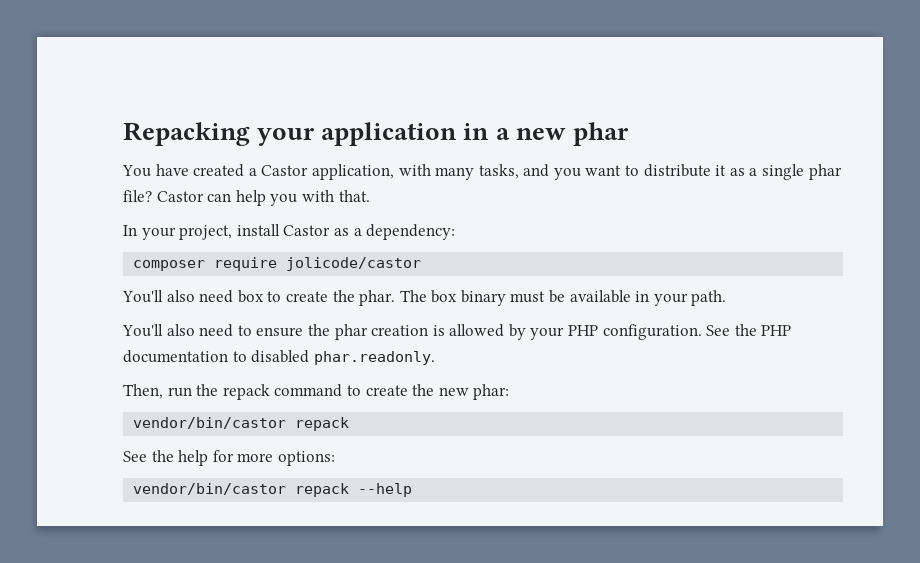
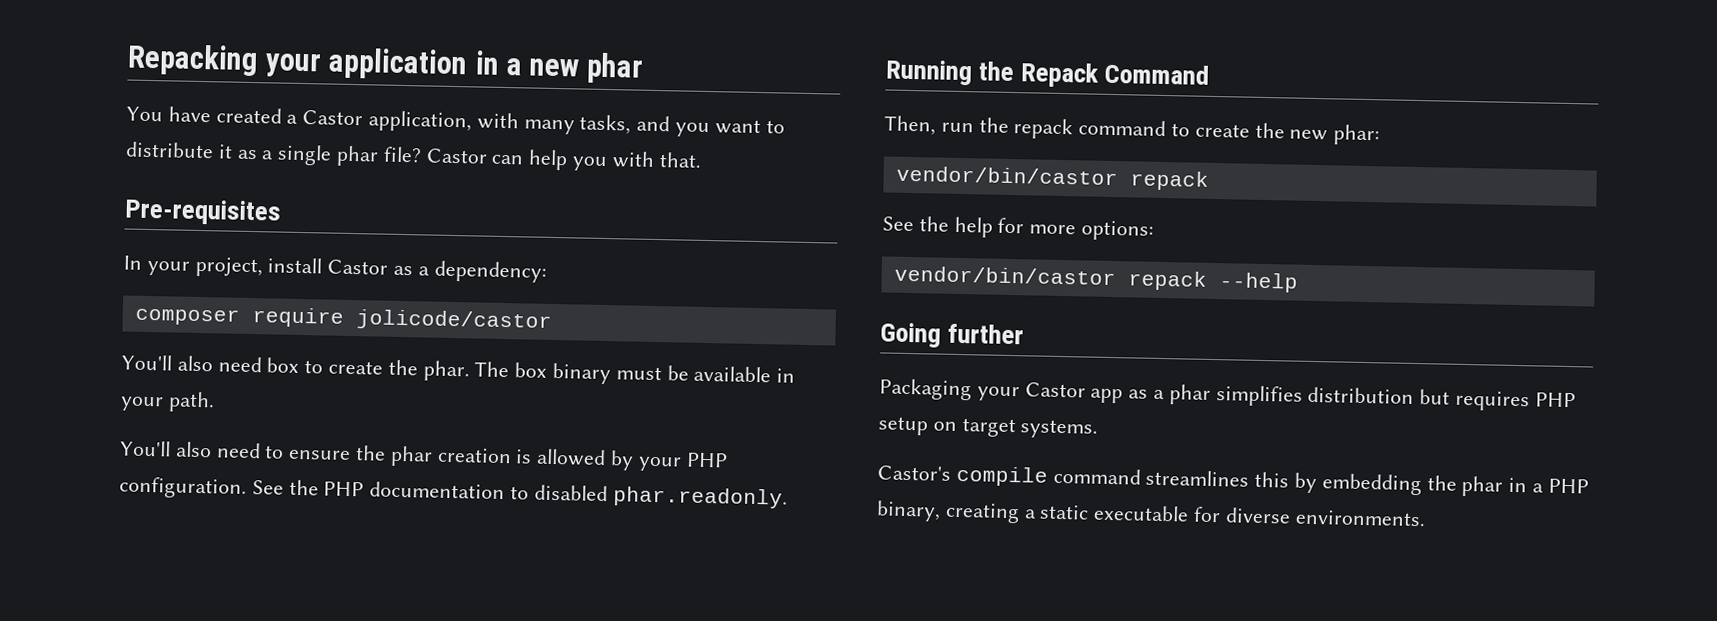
+ Pre-requisites
+ Running the Repack Command
+ Going further
+ Packaging your Castor app as a phar simplifies distribution but requires PHP setup on target systems.
+ Castor's compile command streamlines this by embedding the phar in a PHP binary, creating a static executable for diverse environments.

